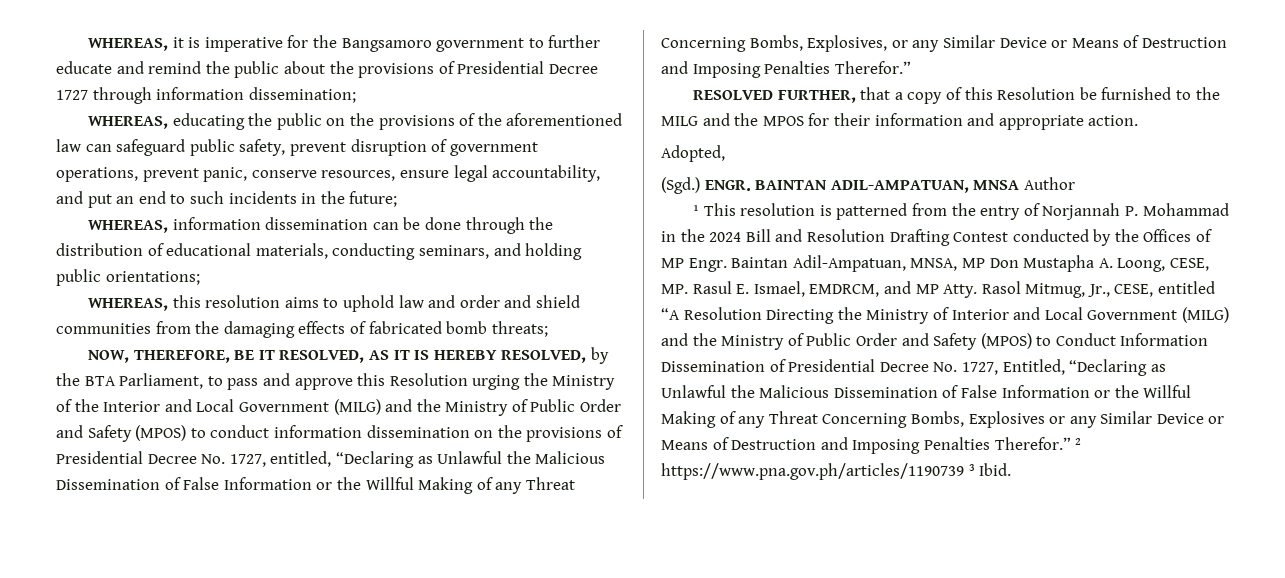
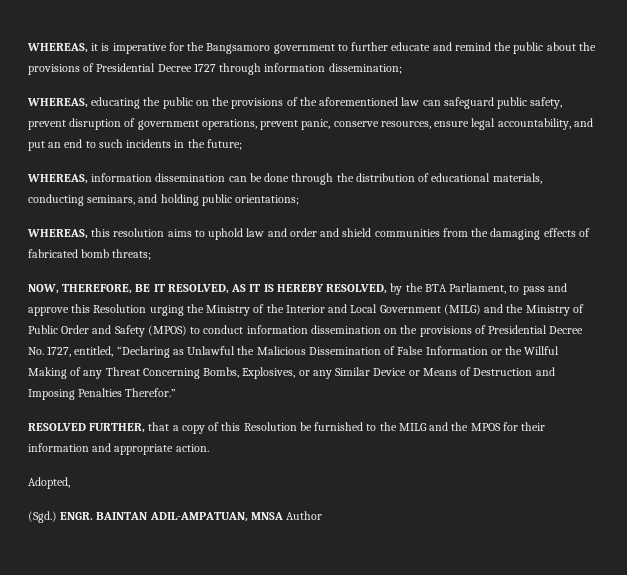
- ¹ This resolution is patterned from the entry of Norjannah P. Mohammad in the 2024 Bill and Resolution Drafting Contest conducted by the Offices of MP Engr. Baintan Adil-Ampatuan, MNSA, MP Don Mustapha A. Loong, CESE, MP. Rasul E. Ismael, EMDRCM, and MP Atty. Rasol Mitmug, Jr., CESE, entitled “A Resolution Directing the Ministry of Interior and Local Government (MILG) and the Ministry of Public Order and Safety (MPOS) to Conduct Information Dissemination of Presidential Decree No. 1727, Entitled, “Declaring as Unlawful the Malicious Dissemination of False Information or the Willful Making of any Threat Concerning Bombs, Explosives or any Similar Device or Means of Destruction and Imposing Penalties Therefor.” ² https://www.pna.gov.ph/articles/1190739 ³ Ibid.

